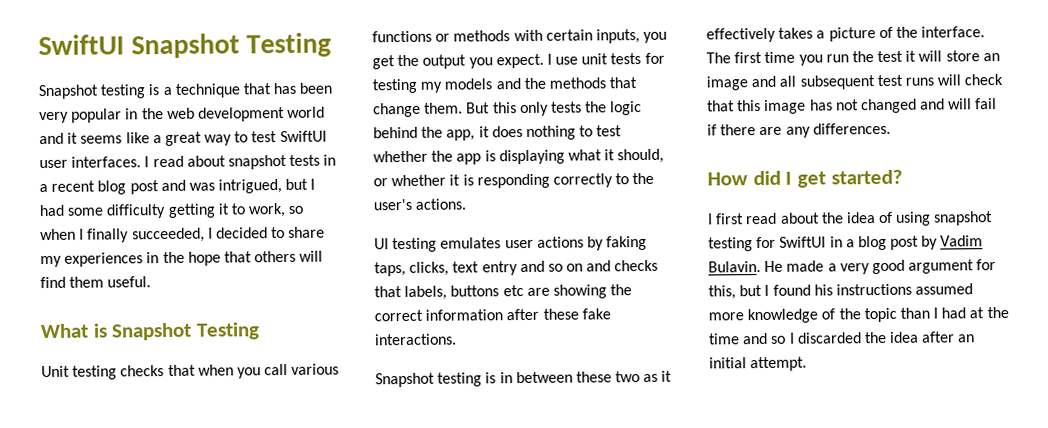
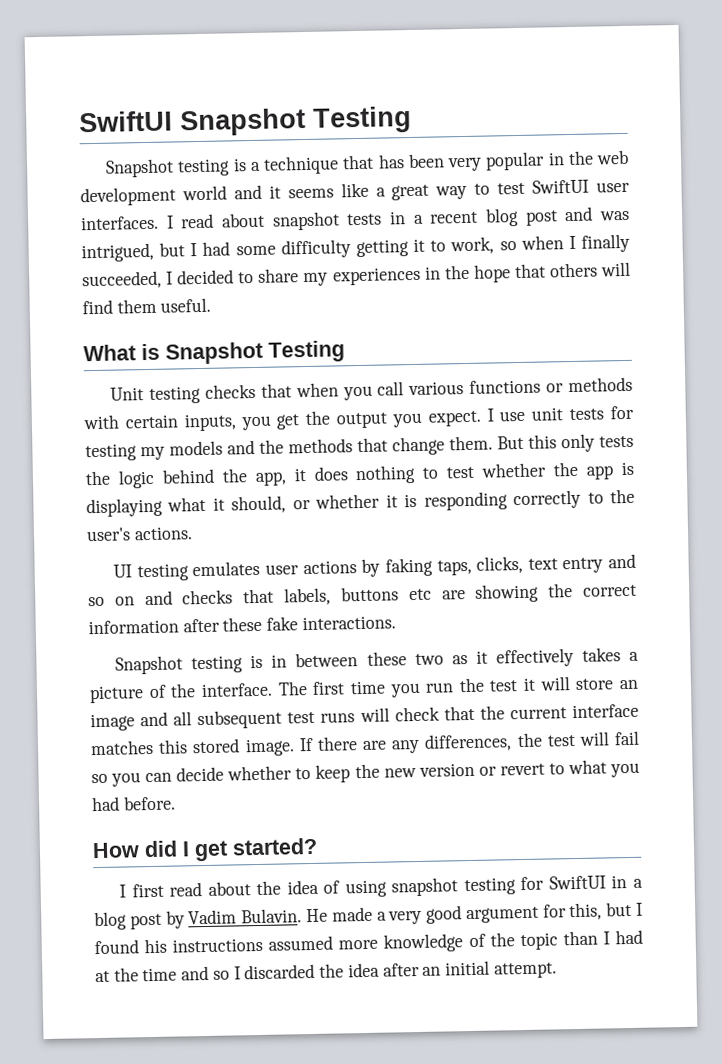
- The first time you run the test it will store an image and all subsequent test runs will check that this image has not changed and will fail if there are any differences.
+ The first time you run the test it will store an image and all subsequent test runs will check that the current interface matches this stored image. If there are any differences, the test will fail so you can decide whether to keep the new version or revert to what you had before.

